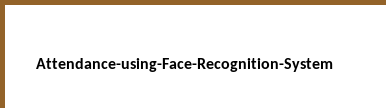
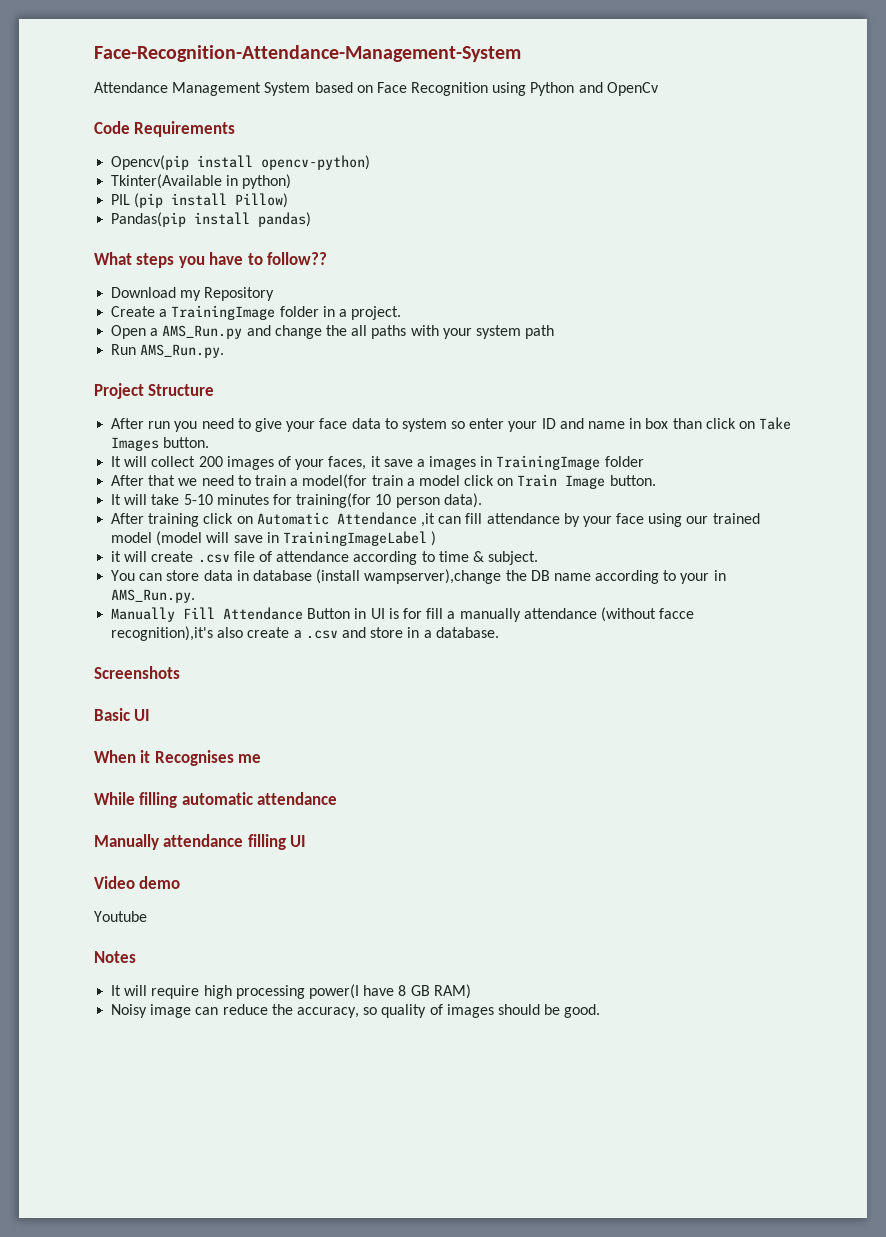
- Attendance-using-Face-Recognition-System
+ Face-Recognition-Attendance-Management-System
+ Attendance Management System based on Face Recognition using Python and OpenCv
+ Code Requirements
+ Opencv(pip install opencv-python)
+ Tkinter(Available in python)
+ PIL (pip install Pillow)
+ Pandas(pip install pandas)
+ What steps you have to follow??
+ Download my Repository
+ Create a TrainingImage folder in a project.
+ Open a AMS_Run.py and change the all paths with your system path
+ Run AMS_Run.py.
+ Project Structure
+ After run you need to give your face data to system so enter your ID and name in box than click on Take Images button.
+ It will collect 200 images of your faces, it save a images in TrainingImage folder
+ After that we need to train a model(for train a model click on Train Image button.
+ It will take 5-10 minutes for training(for 10 person data).
+ After training click on Automatic Attendance ,it can fill attendance by your face using our trained model (model will save in TrainingImageLabel )
+ it will create .csv file of attendance according to time & subject.
+ You can store data in database (install wampserver),change the DB name according to your in AMS_Run.py.
+ Manually Fill Attendance Button in UI is for fill a manually attendance (without facce recognition),it's also create a .csv and store in a database.
+ Screenshots
+ Basic UI
+ When it Recognises me
+ While filling automatic attendance
+ Manually attendance filling UI
+ Video demo
+ Youtube
+ Notes
+ It will require high processing power(I have 8 GB RAM)
+ Noisy image can reduce the accuracy, so quality of images should be good.

